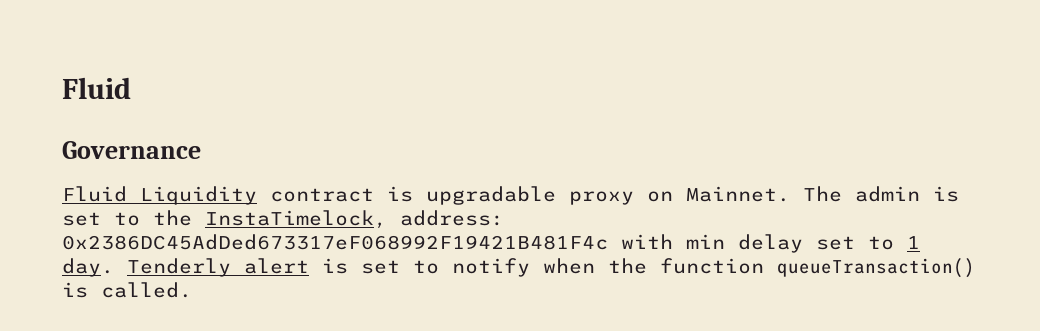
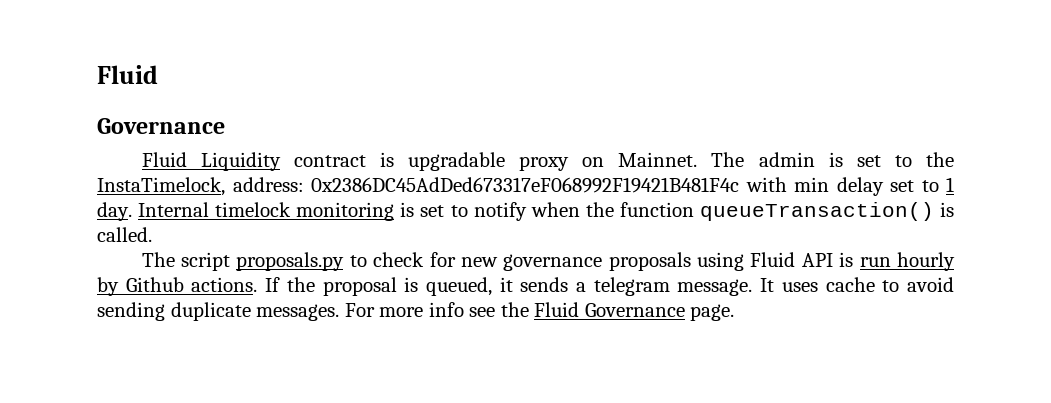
- Tenderly alert is set to notify when the function queueTransaction() is called.
+ Internal timelock monitoring is set to notify when the function queueTransaction() is called.
+ The script proposals.py to check for new governance proposals using Fluid API is run hourly by Github actions. If the proposal is queued, it sends a telegram message. It uses cache to avoid sending duplicate messages. For more info see the Fluid Governance page.

